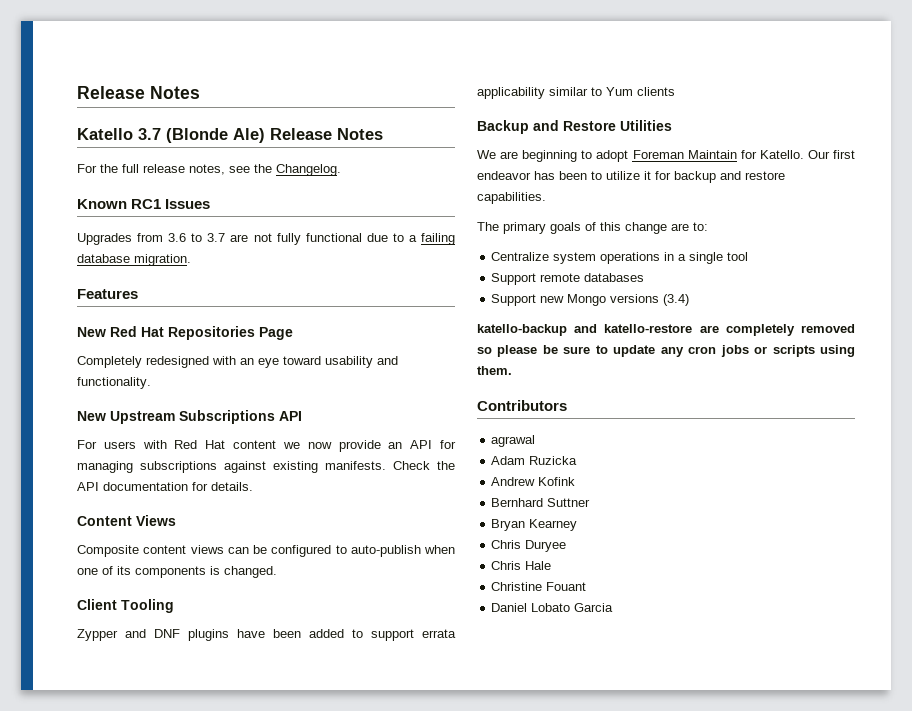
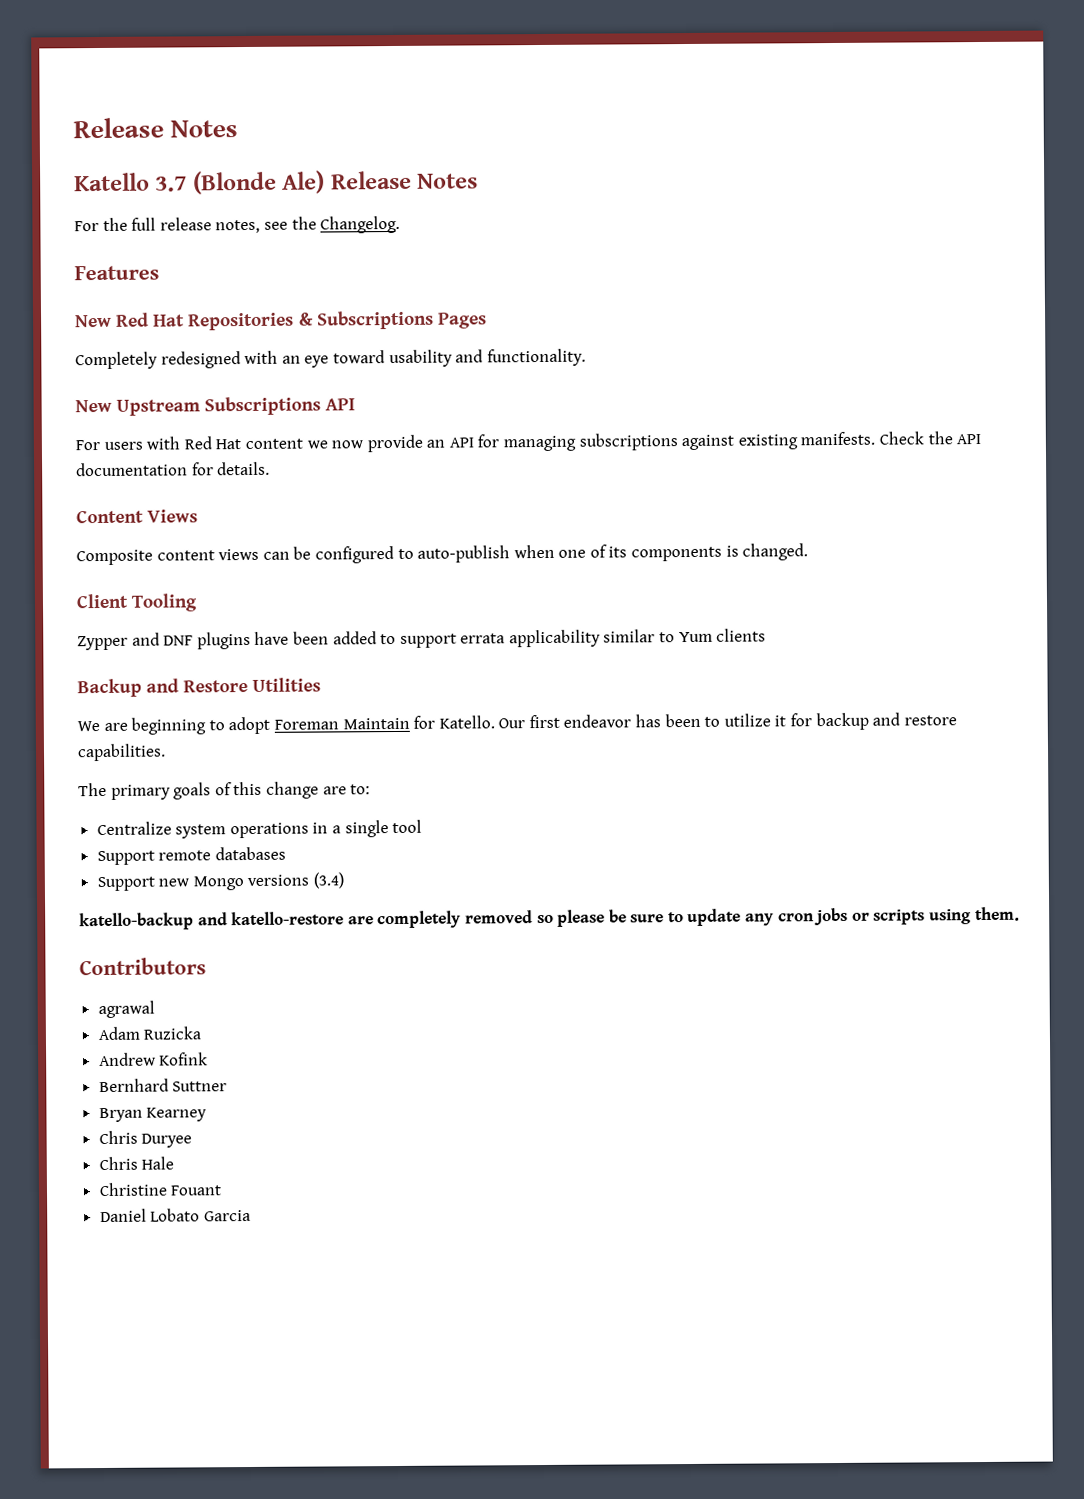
- Known RC1 Issues
- Upgrades from 3.6 to 3.7 are not fully functional due to a failing database migration.
- New Red Hat Repositories Page
+ New Red Hat Repositories & Subscriptions Pages

